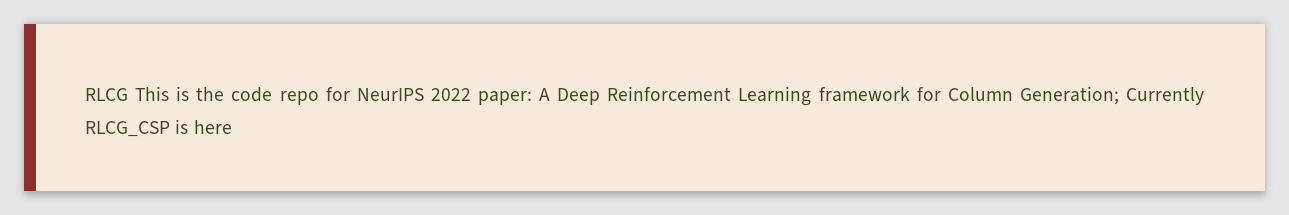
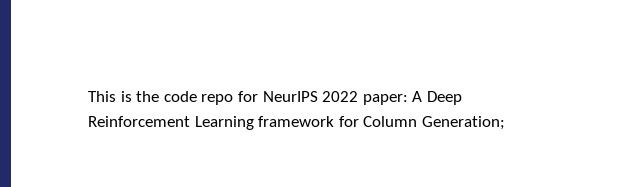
- RLCG This is the code repo for NeurIPS 2022 paper: A Deep Reinforcement Learning framework for Column Generation; Currently RLCG_CSP is here
+ This is the code repo for NeurIPS 2022 paper: A Deep Reinforcement Learning framework for Column Generation;

